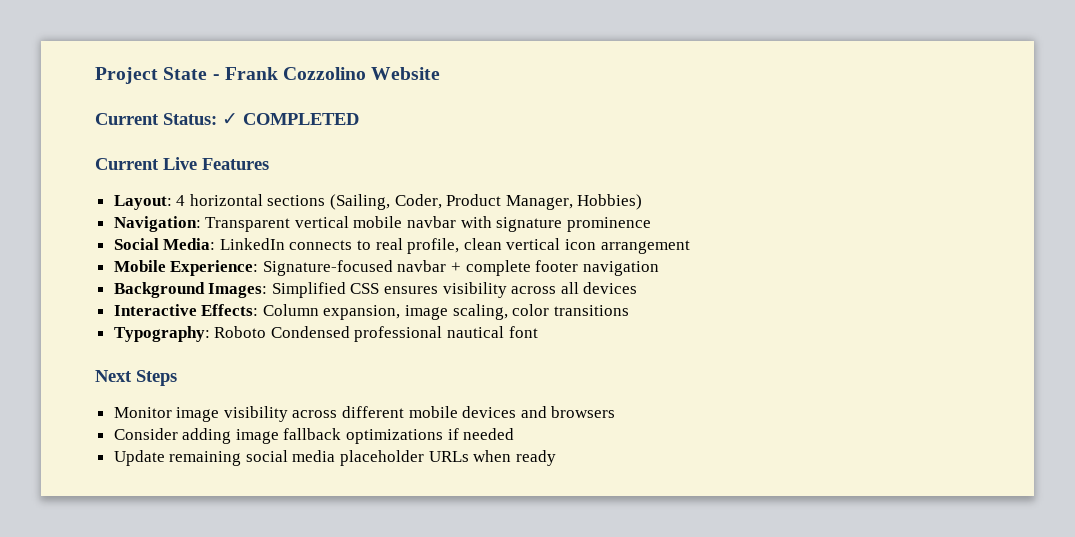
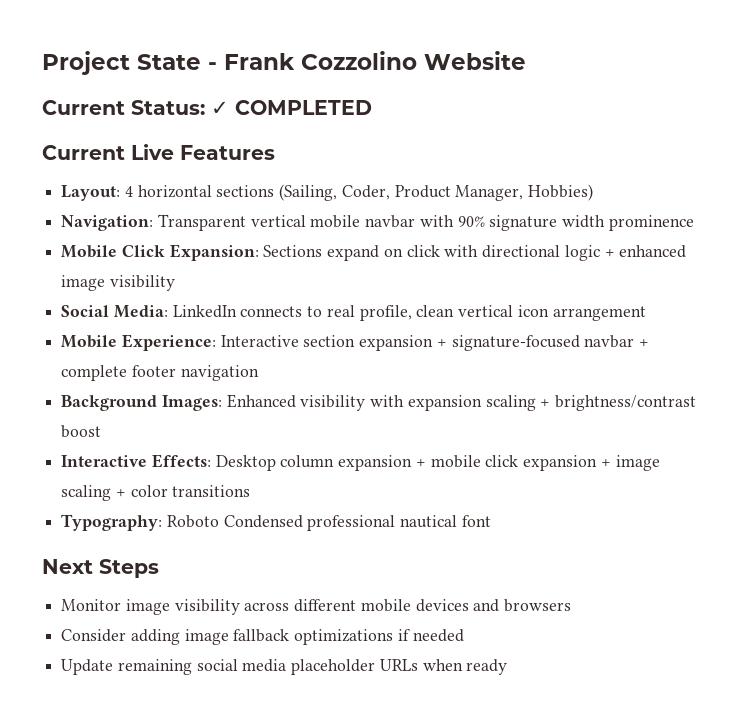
- Navigation: Transparent vertical mobile navbar with signature prominence
+ Navigation: Transparent vertical mobile navbar with 90% signature width prominence
+ Mobile Click Expansion: Sections expand on click with directional logic + enhanced image visibility
- Mobile Experience: Signature-focused navbar + complete footer navigation
+ Mobile Experience: Interactive section expansion + signature-focused navbar + complete footer navigation
- Background Images: Simplified CSS ensures visibility across all devices
- Interactive Effects: Column expansion, image scaling, color transitions
+ Background Images: Enhanced visibility with expansion scaling + brightness/contrast boost
+ Interactive Effects: Desktop column expansion + mobile click expansion + image scaling + color transitions

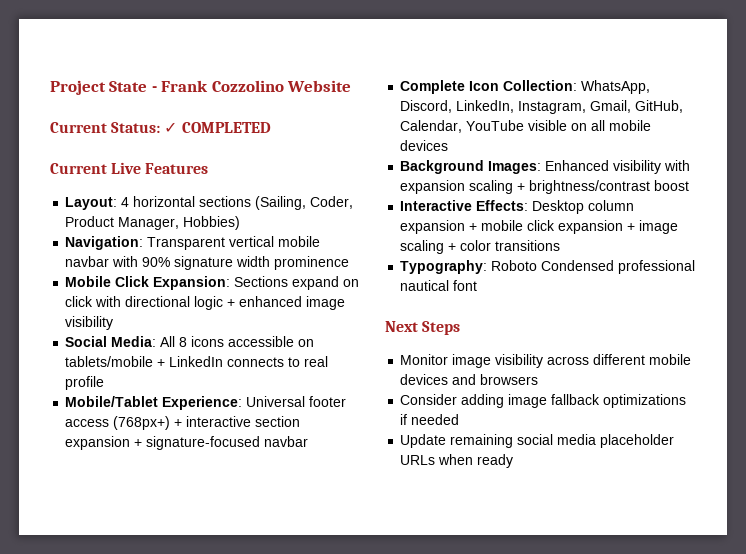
- Social Media: LinkedIn connects to real profile, clean vertical icon arrangement
- Mobile Experience: Interactive section expansion + signature-focused navbar + complete footer navigation
+ Social Media: All 8 icons accessible on tablets/mobile + LinkedIn connects to real profile
+ Mobile/Tablet Experience: Universal footer access (768px+) + interactive section expansion + signature-focused navbar
+ Complete Icon Collection: WhatsApp, Discord, LinkedIn, Instagram, Gmail, GitHub, Calendar, YouTube visible on all mobile devices

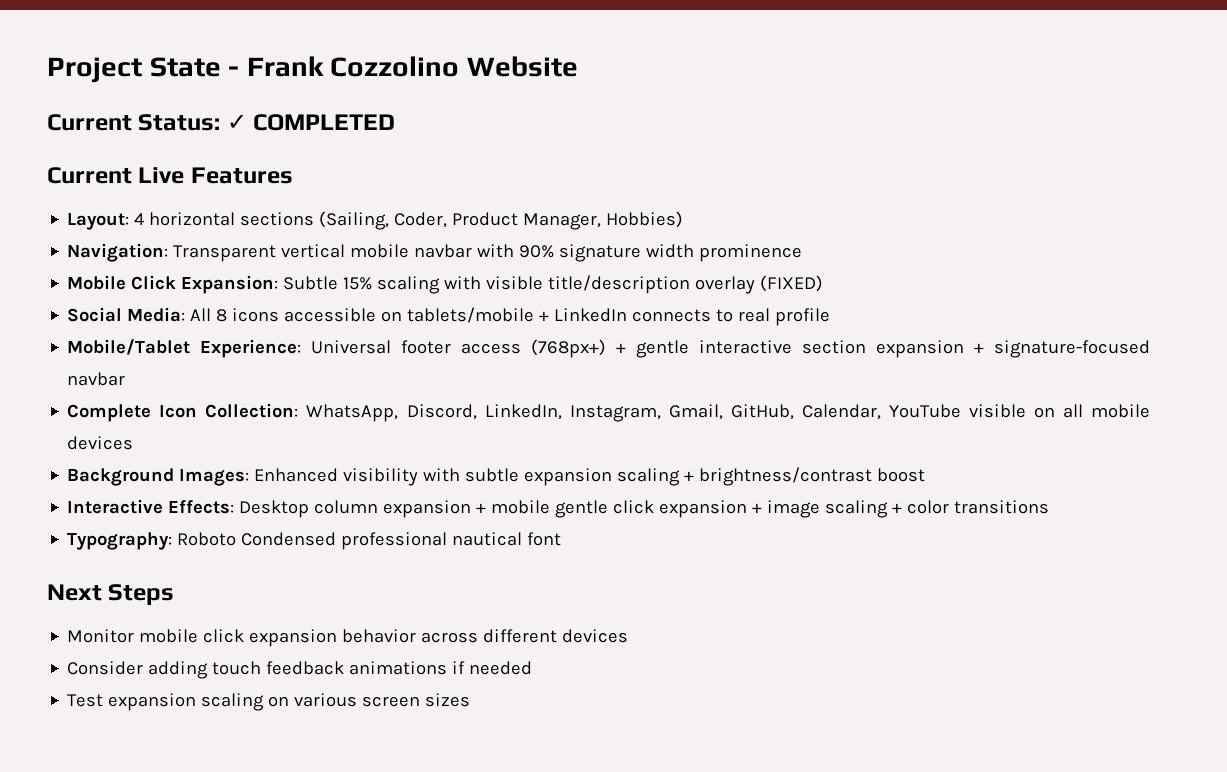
- Mobile Click Expansion: Sections expand on click with directional logic + enhanced image visibility
+ Mobile Click Expansion: Subtle 15% scaling with visible title/description overlay (FIXED)
- Mobile/Tablet Experience: Universal footer access (768px+) + interactive section expansion + signature-focused navbar
+ Mobile/Tablet Experience: Universal footer access (768px+) + gentle interactive section expansion + signature-focused navbar
- Background Images: Enhanced visibility with expansion scaling + brightness/contrast boost
+ Background Images: Enhanced visibility with subtle expansion scaling + brightness/contrast boost
- Interactive Effects: Desktop column expansion + mobile click expansion + image scaling + color transitions
+ Interactive Effects: Desktop column expansion + mobile gentle click expansion + image scaling + color transitions
- Monitor image visibility across different mobile devices and browsers
+ Monitor mobile click expansion behavior across different devices
- Consider adding image fallback optimizations if needed
+ Consider adding touch feedback animations if needed
- Update remaining social media placeholder URLs when ready
+ Test expansion scaling on various screen sizes

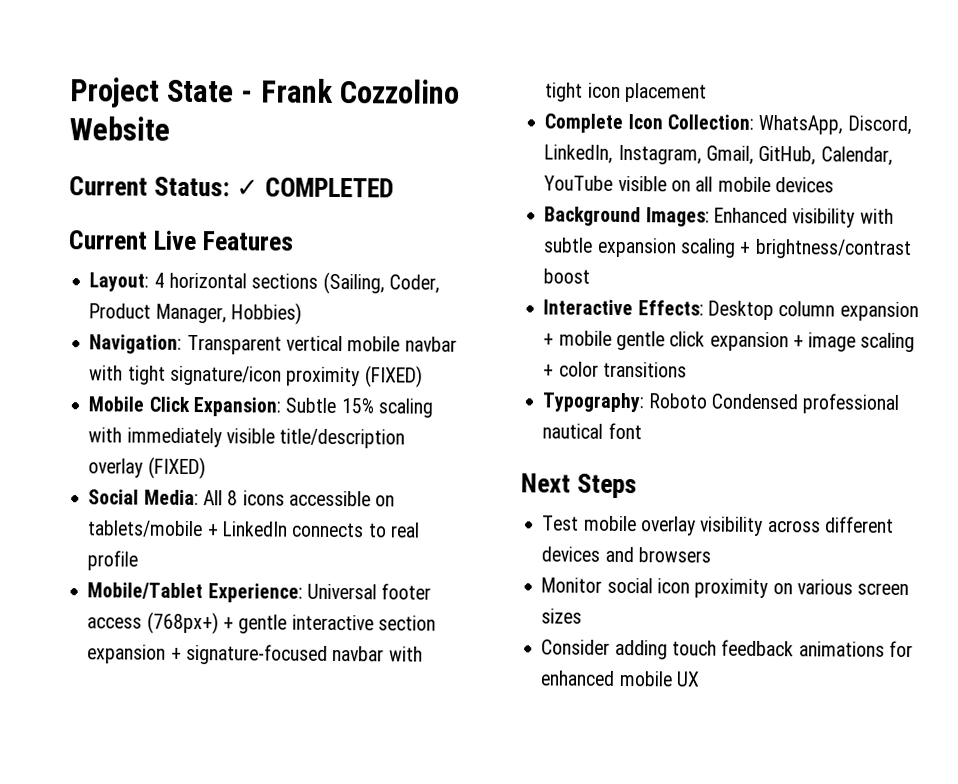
- Navigation: Transparent vertical mobile navbar with 90% signature width prominence
+ Navigation: Transparent vertical mobile navbar with tight signature/icon proximity (FIXED)
- Mobile Click Expansion: Subtle 15% scaling with visible title/description overlay (FIXED)
+ Mobile Click Expansion: Subtle 15% scaling with immediately visible title/description overlay (FIXED)
- Mobile/Tablet Experience: Universal footer access (768px+) + gentle interactive section expansion + signature-focused navbar
+ Mobile/Tablet Experience: Universal footer access (768px+) + gentle interactive section expansion + signature-focused navbar with tight icon placement
- Monitor mobile click expansion behavior across different devices
+ Test mobile overlay visibility across different devices and browsers
+ Monitor social icon proximity on various screen sizes
- Consider adding touch feedback animations if needed
- Test expansion scaling on various screen sizes
+ Consider adding touch feedback animations for enhanced mobile UX

